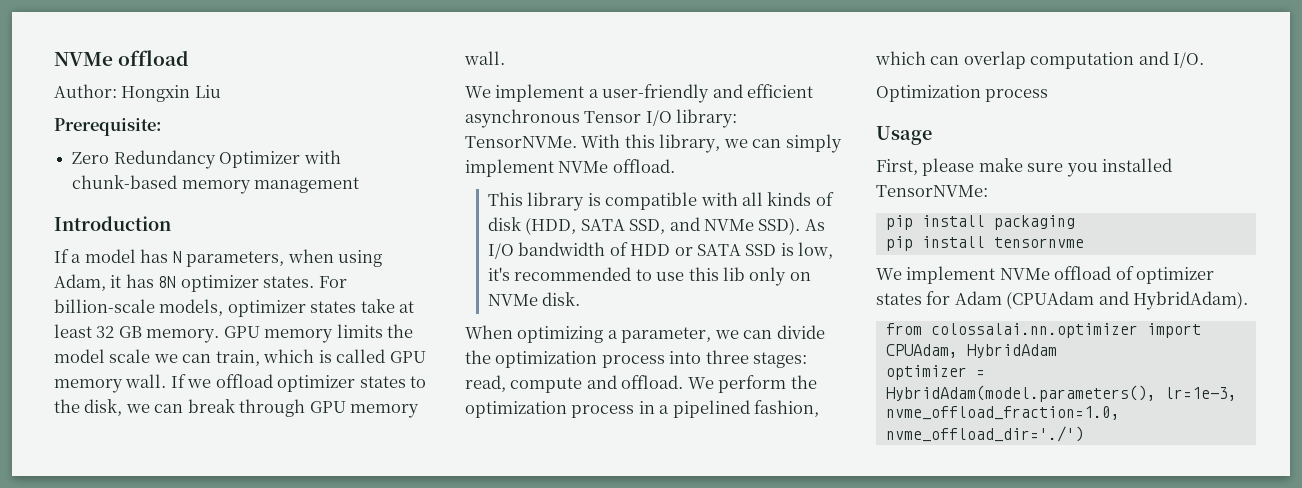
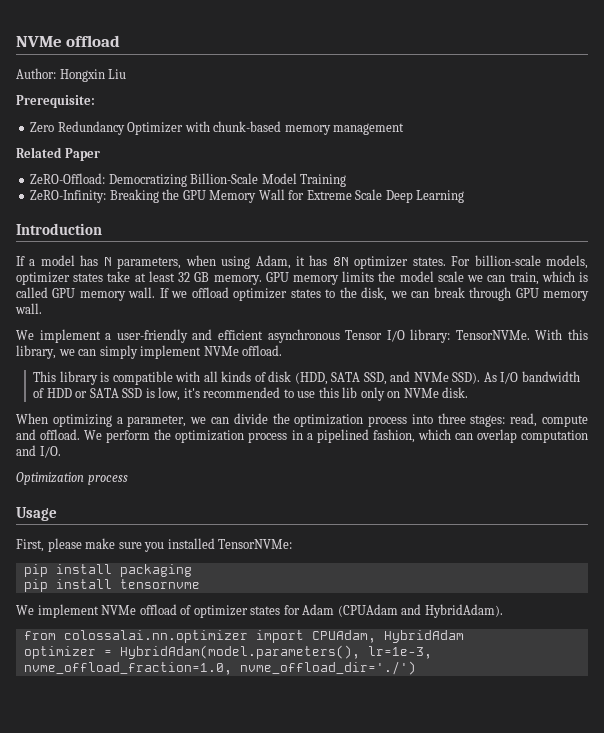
+ Related Paper
+ ZeRO-Offload: Democratizing Billion-Scale Model Training
+ ZeRO-Infinity: Breaking the GPU Memory Wall for Extreme Scale Deep Learning

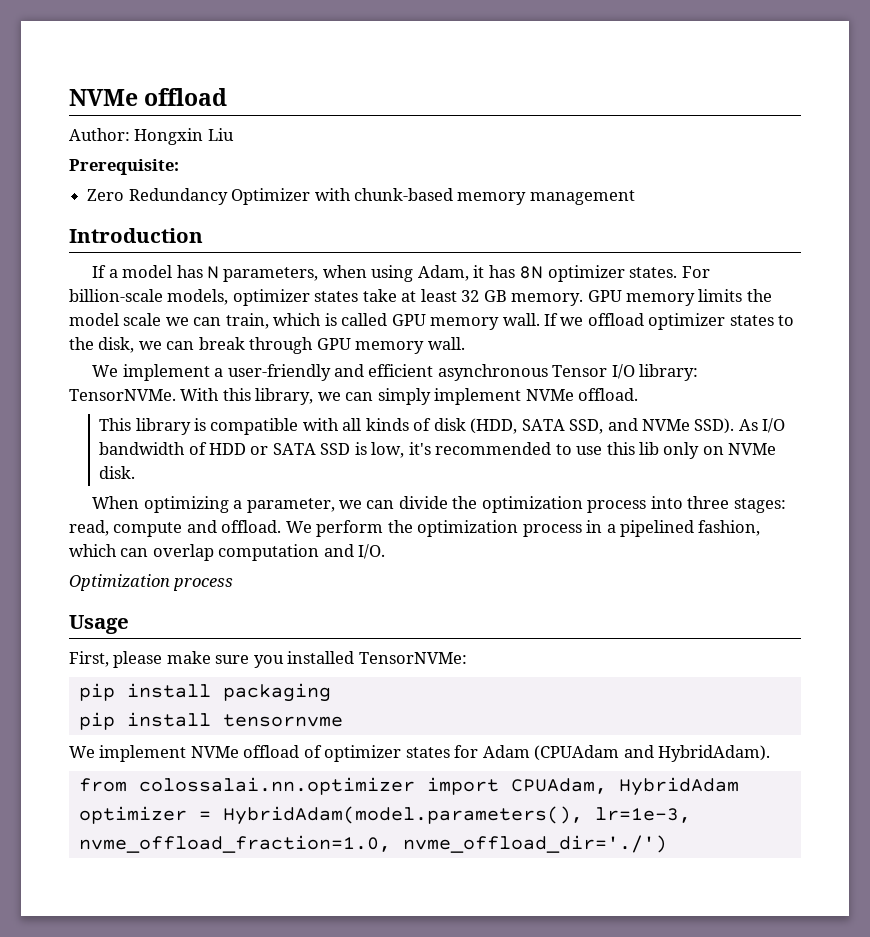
- Related Paper
- ZeRO-Offload: Democratizing Billion-Scale Model Training
- ZeRO-Infinity: Breaking the GPU Memory Wall for Extreme Scale Deep Learning

